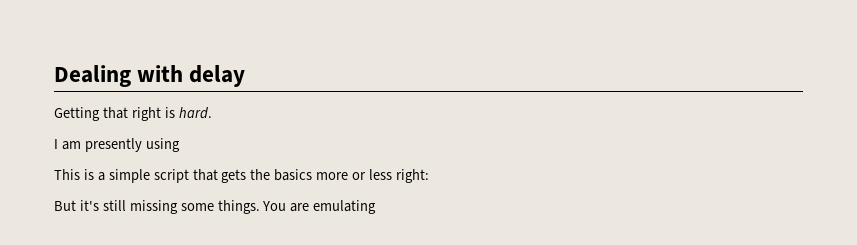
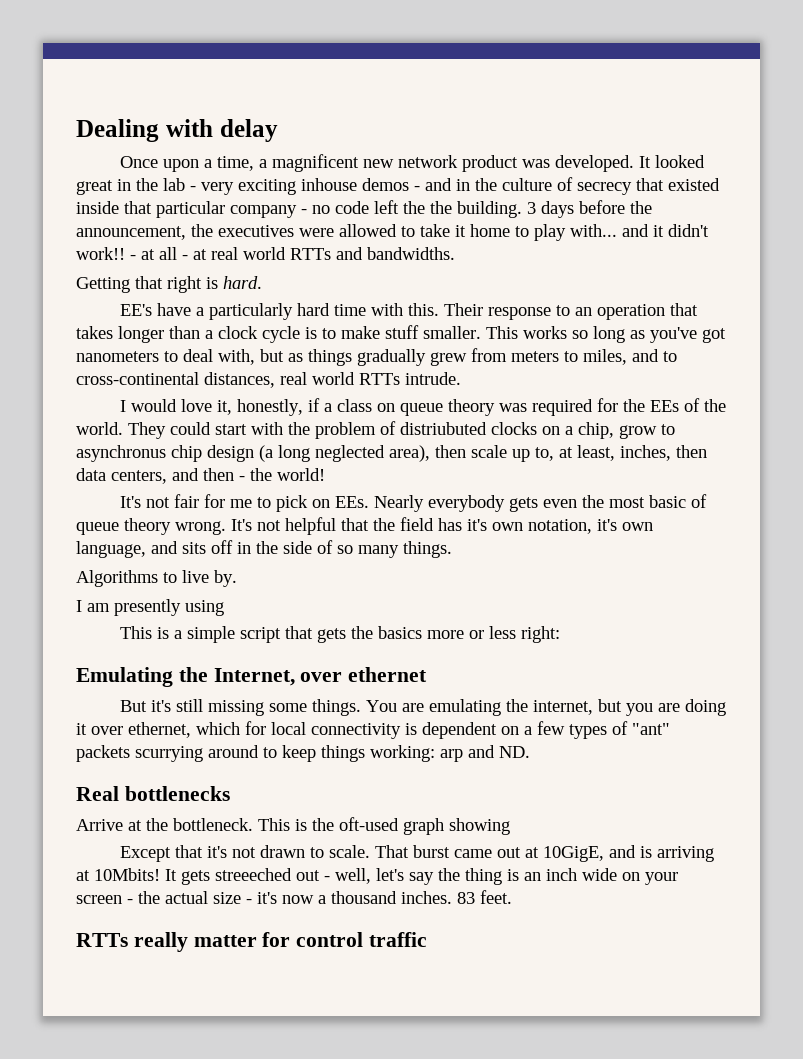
+ Once upon a time, a magnificent new network product was developed. It looked great in the lab - very exciting inhouse demos - and in the culture of secrecy that existed inside that particular company - no code left the the building. 3 days before the announcement, the executives were allowed to take it home to play with... and it didn't work!! - at all - at real world RTTs and bandwidths.
+ EE's have a particularly hard time with this. Their response to an operation that takes longer than a clock cycle is to make stuff smaller. This works so long as you've got nanometers to deal with, but as things gradually grew from meters to miles, and to cross-continental distances, real world RTTs intrude.
+ I would love it, honestly, if a class on queue theory was required for the EEs of the world. They could start with the problem of distriubuted clocks on a chip, grow to asynchronus chip design (a long neglected area), then scale up to, at least, inches, then data centers, and then - the world!
+ It's not fair for me to pick on EEs. Nearly everybody gets even the most basic of queue theory wrong. It's not helpful that the field has it's own notation, it's own language, and sits off in the side of so many things.
+ Algorithms to live by.
+ Emulating the Internet, over ethernet
- You are emulating
+ You are emulating the internet, but you are doing it over ethernet, which for local connectivity is dependent on a few types of "ant" packets scurrying around to keep things working: arp and ND.
+ Real bottlenecks
+ Arrive at the bottleneck. This is the oft-used graph showing
+ Except that it's not drawn to scale. That burst came out at 10GigE, and is arriving at 10Mbits! It gets streeeched out - well, let's say the thing is an inch wide on your screen - the actual size - it's now a thousand inches. 83 feet.
+ RTTs really matter for control traffic

